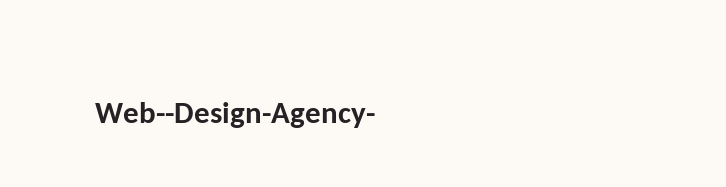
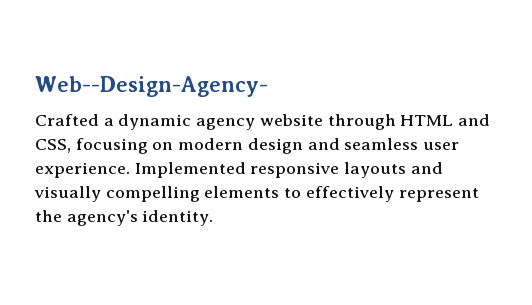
+ Crafted a dynamic agency website through HTML and CSS, focusing on modern design and seamless user experience. Implemented responsive layouts and visually compelling elements to effectively represent the agency's identity.

